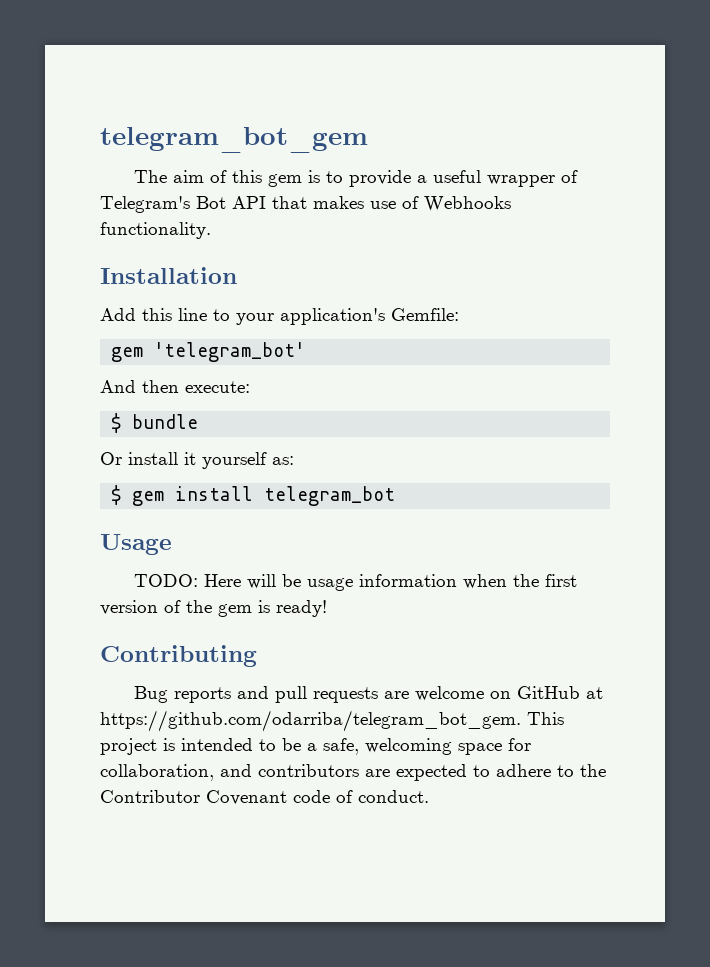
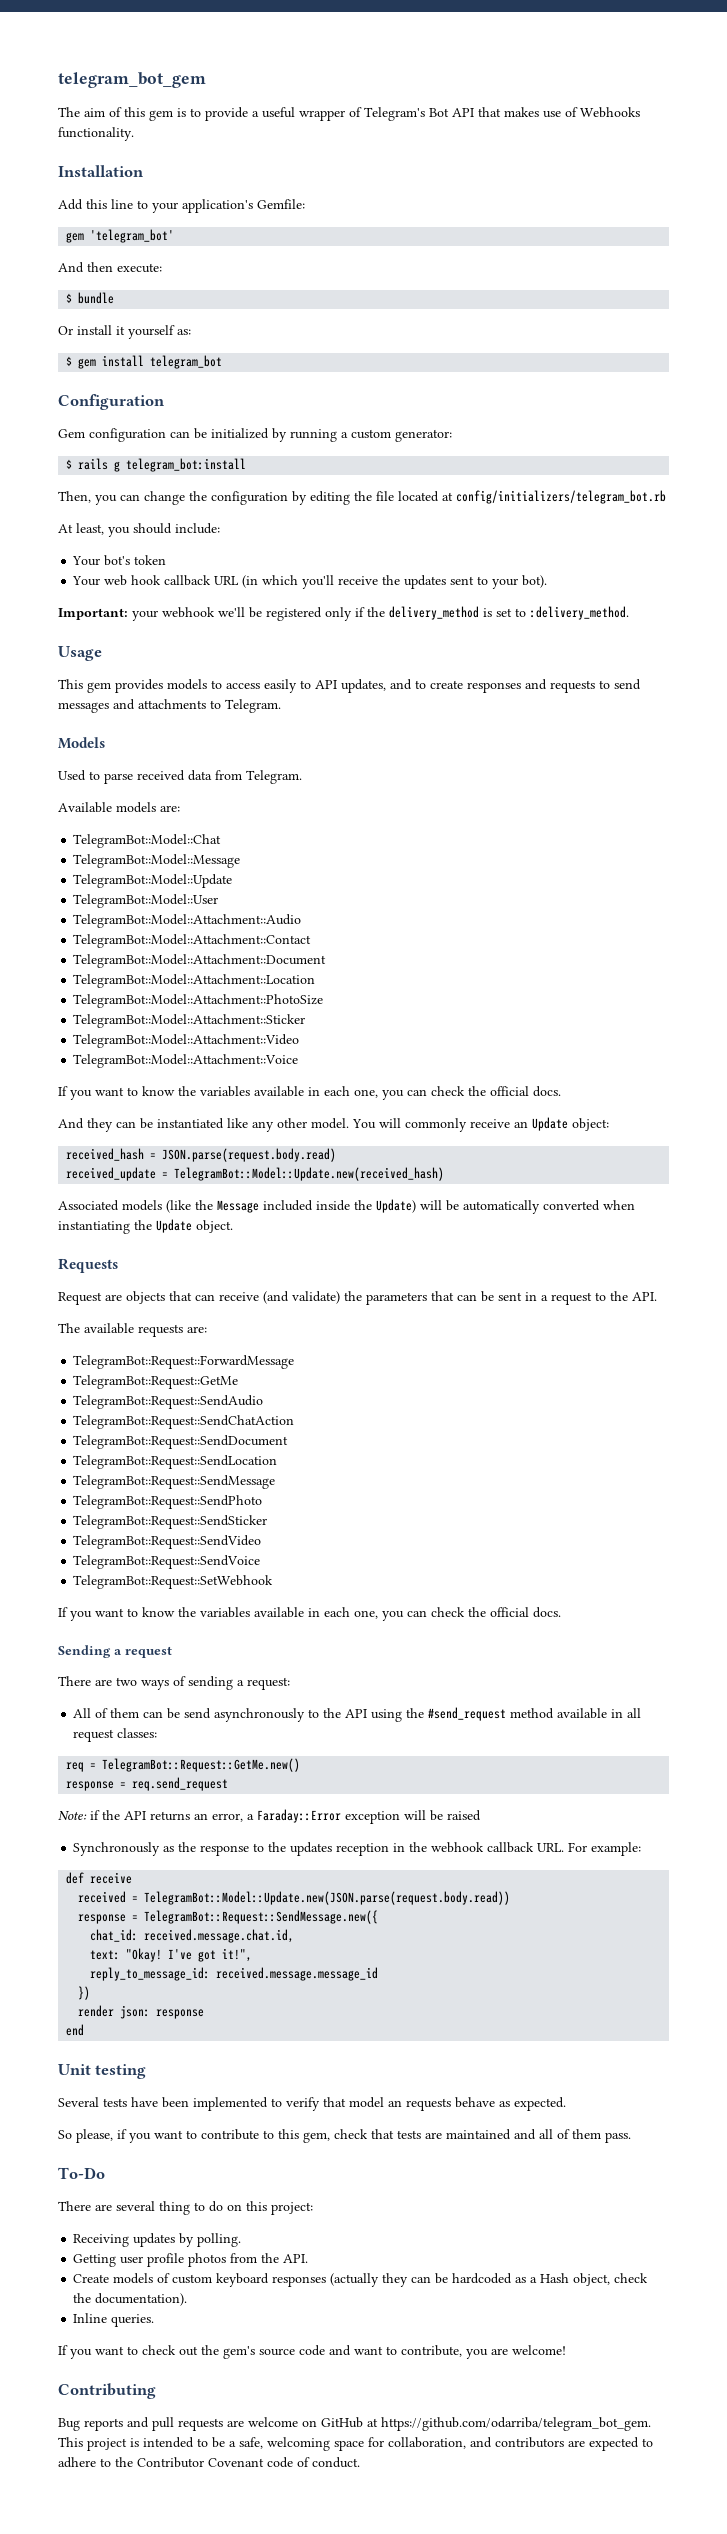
+ Configuration
+ Gem configuration can be initialized by running a custom generator:
+ $ rails g telegram_bot:install
+ Then, you can change the configuration by editing the file located at config/initializers/telegram_bot.rb
+ At least, you should include:
+ Your bot's token
+ Your web hook callback URL (in which you'll receive the updates sent to your bot).
+ Important: your webhook we'll be registered only if the delivery_method is set to :delivery_method.
  Usage
- TODO: Here will be usage information when the first version of the gem is ready!
+ This gem provides models to access easily to API updates, and to create responses and requests to send messages and attachments to Telegram.
+ Models
+ Used to parse received data from Telegram.
+ Available models are:
+ TelegramBot::Model::Chat
+ TelegramBot::Model::Message
+ TelegramBot::Model::Update
+ TelegramBot::Model::User
+ TelegramBot::Model::Attachment::Audio
+ TelegramBot::Model::Attachment::Contact
+ TelegramBot::Model::Attachment::Document
+ TelegramBot::Model::Attachment::Location
+ TelegramBot::Model::Attachment::PhotoSize
+ TelegramBot::Model::Attachment::Sticker
+ TelegramBot::Model::Attachment::Video
+ TelegramBot::Model::Attachment::Voice
+ If you want to know the variables available in each one, you can check the official docs.
+ And they can be instantiated like any other model. You will commonly receive an Update object:
+ received_hash = JSON.parse(request.body.read)
+ received_update = TelegramBot::Model::Update.new(received_hash)
+ Associated models (like the Message included inside the Update) will be automatically converted when instantiating the Update object.
+ Requests
+ Request are objects that can receive (and validate) the parameters that can be sent in a request to the API.
+ The available requests are:
+ TelegramBot::Request::ForwardMessage
+ TelegramBot::Request::GetMe
+ TelegramBot::Request::SendAudio
+ TelegramBot::Request::SendChatAction
+ TelegramBot::Request::SendDocument
+ TelegramBot::Request::SendLocation
+ TelegramBot::Request::SendMessage
+ TelegramBot::Request::SendPhoto
+ TelegramBot::Request::SendSticker
+ TelegramBot::Request::SendVideo
+ TelegramBot::Request::SendVoice
+ TelegramBot::Request::SetWebhook
+ If you want to know the variables available in each one, you can check the official docs.
+ Sending a request
+ There are two ways of sending a request:
+ All of them can be send asynchronously to the API using the #send_request method available in all request classes:
+ req = TelegramBot::Request::GetMe.new()
+ response = req.send_request
+ Note: if the API returns an error, a Faraday::Error exception will be raised
+ Synchronously as the response to the updates reception in the webhook callback URL. For example:
+ def receive
+ received = TelegramBot::Model::Update.new(JSON.parse(request.body.read))
+ response = TelegramBot::Request::SendMessage.new({
+ chat_id: received.message.chat.id,
+ text: "Okay! I've got it!",
+ reply_to_message_id: received.message.message_id
+ })
+ render json: response
+ end
+ Unit testing
+ Several tests have been implemented to verify that model an requests behave as expected.
+ So please, if you want to contribute to this gem, check that tests are maintained and all of them pass.
+ To-Do
+ There are several thing to do on this project:
+ Receiving updates by polling.
+ Getting user profile photos from the API.
+ Create models of custom keyboard responses (actually they can be hardcoded as a Hash object, check the documentation).
+ Inline queries.
+ If you want to check out the gem's source code and want to contribute, you are welcome!

